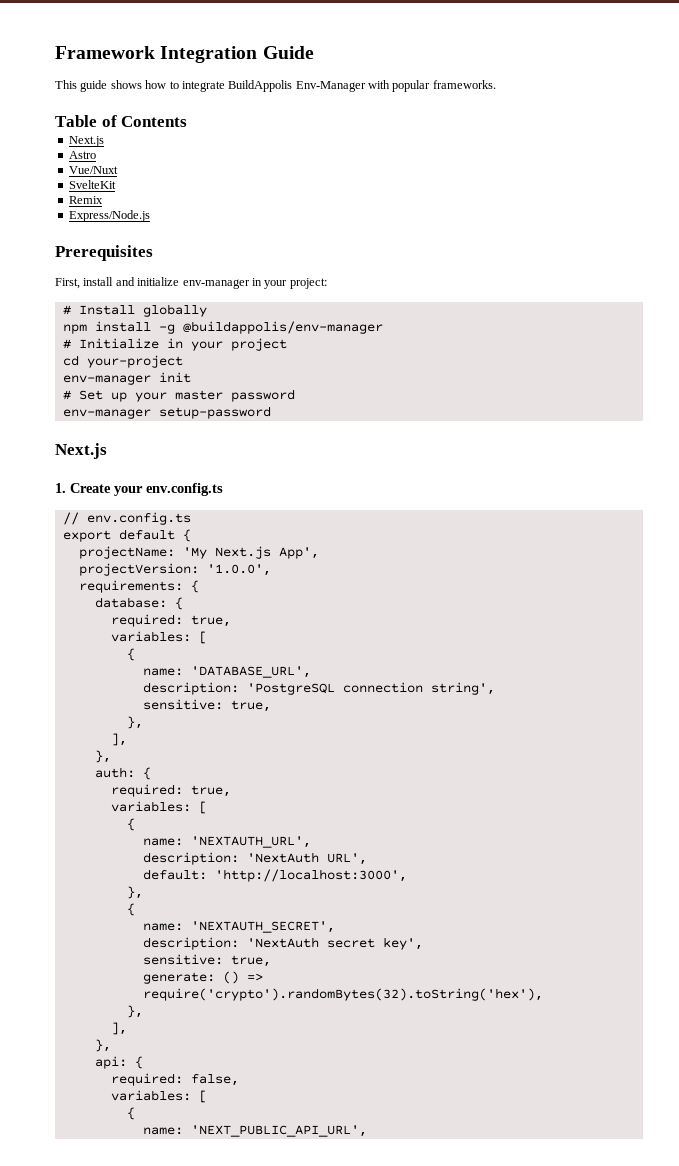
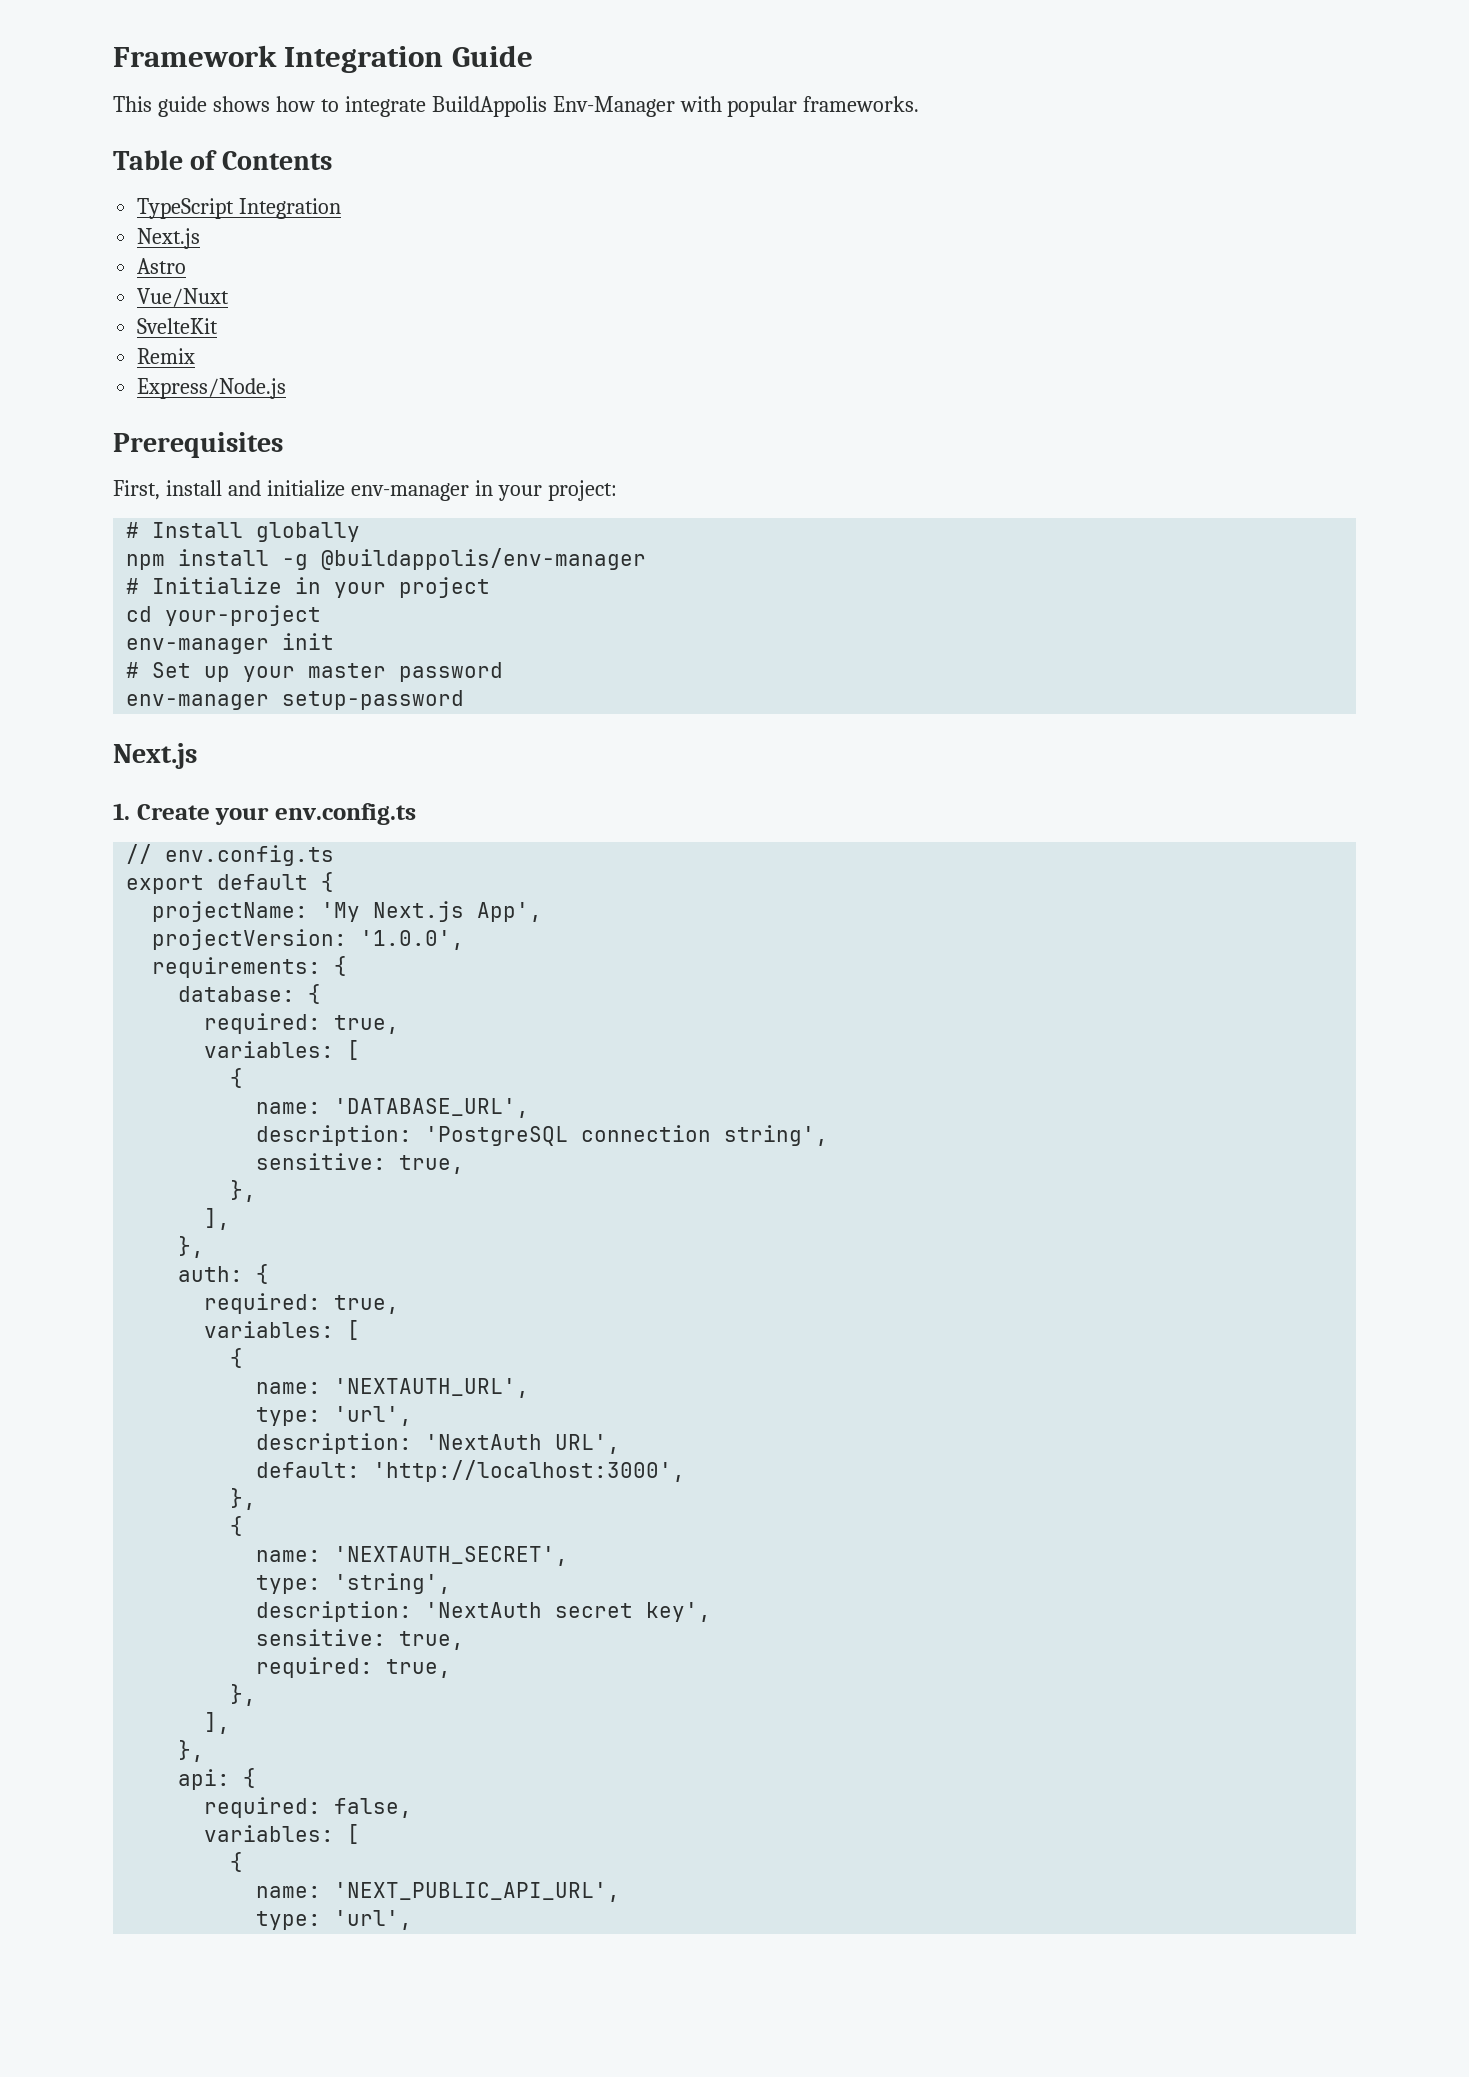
+ TypeScript Integration
  name: 'NEXTAUTH_URL',
+ type: 'url',
+ type: 'string',
  description: 'NextAuth secret key',
  sensitive: true,
- generate: () => require('crypto').randomBytes(32).toString('hex'),
+ required: true,
  name: 'NEXT_PUBLIC_API_URL',
+ type: 'url',

